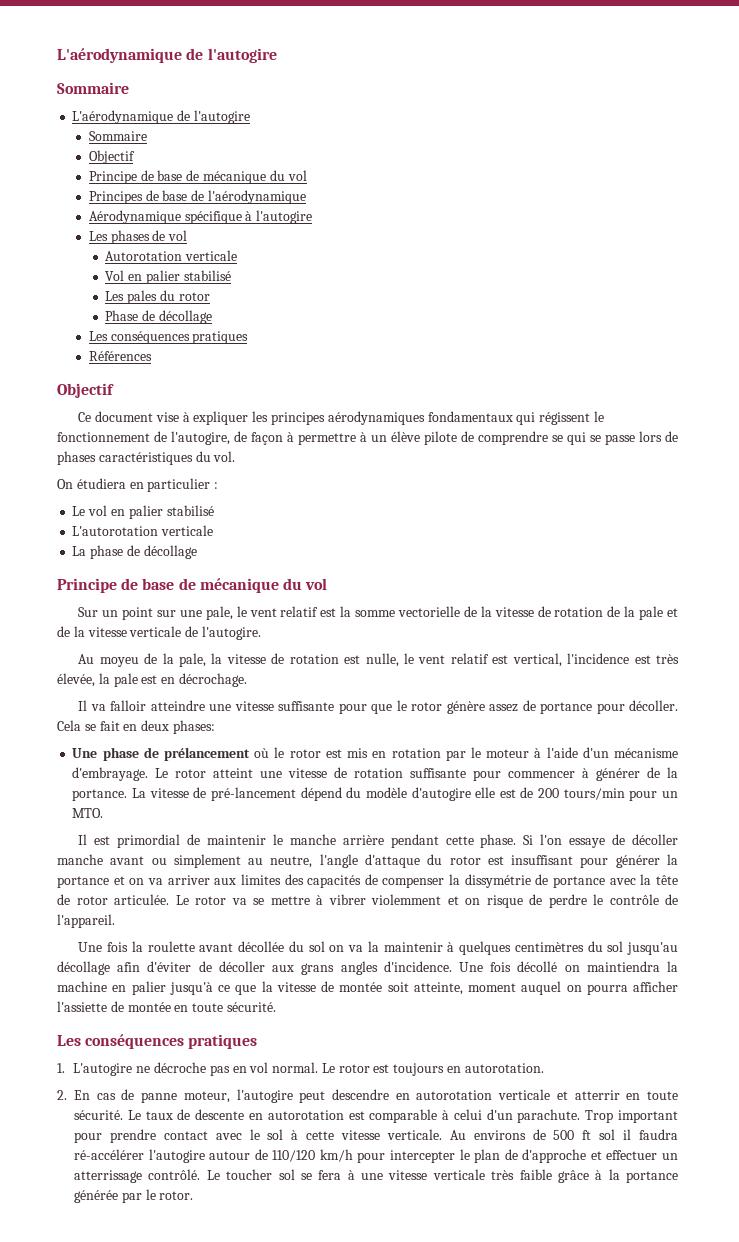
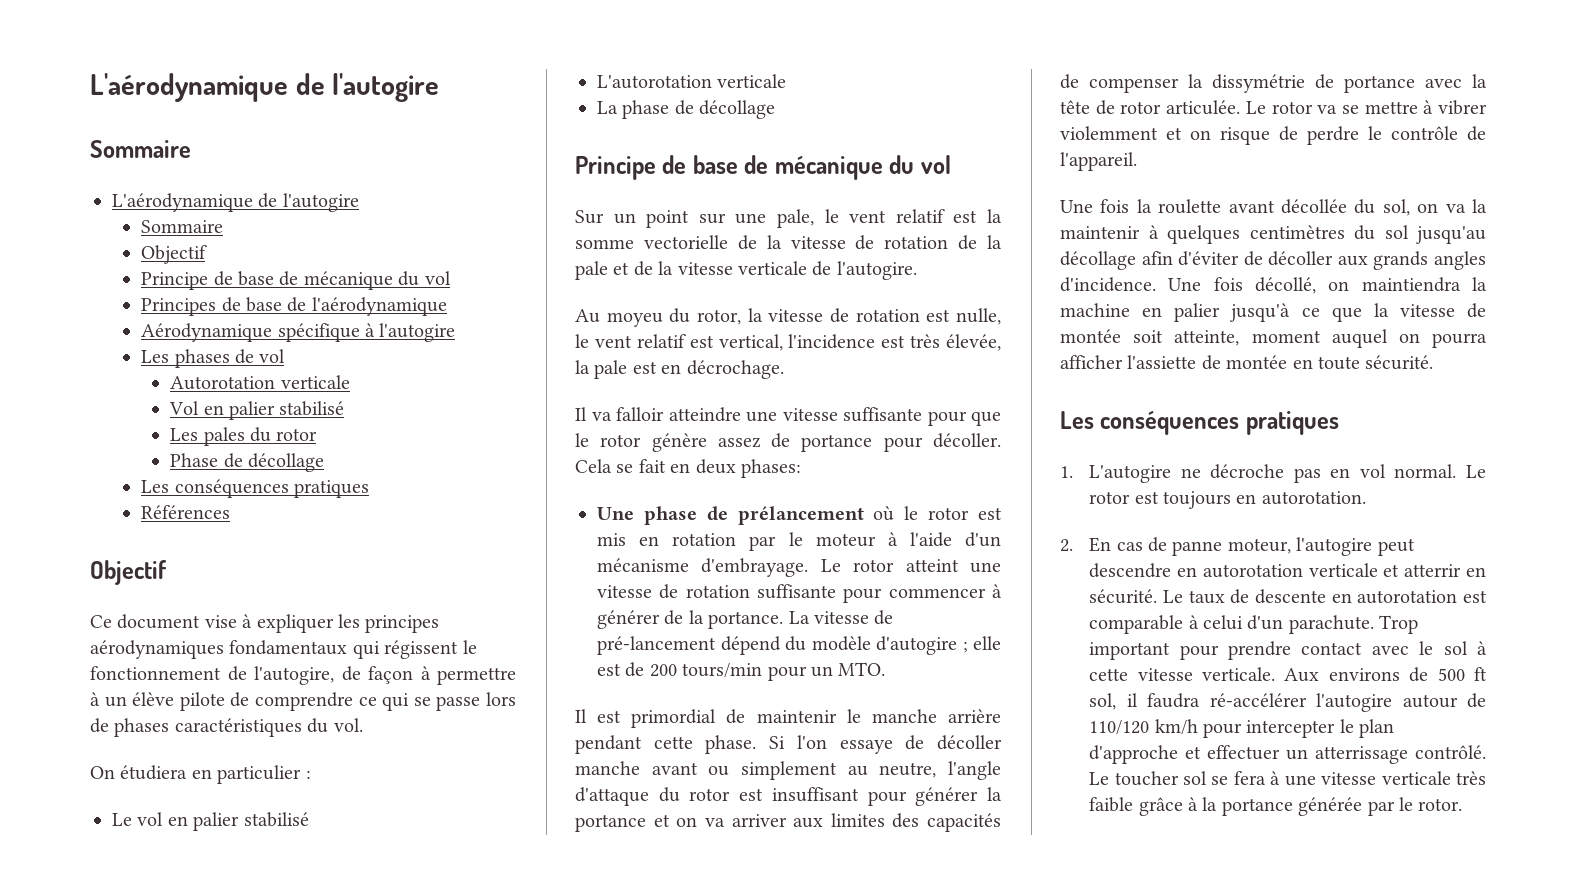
- Ce document vise à expliquer les principes aérodynamiques fondamentaux qui régissent le fonctionnement de l'autogire, de façon à permettre à un élève pilote de comprendre se qui se passe lors de phases caractéristiques du vol.
+ Ce document vise à expliquer les principes aérodynamiques fondamentaux qui régissent le fonctionnement de l'autogire, de façon à permettre à un élève pilote de comprendre ce qui se passe lors de phases caractéristiques du vol.
- Au moyeu de la pale, la vitesse de rotation est nulle, le vent relatif est vertical, l'incidence est très élevée, la pale est en décrochage.
+ Au moyeu du rotor, la vitesse de rotation est nulle, le vent relatif est vertical, l'incidence est très élevée, la pale est en décrochage.
- La vitesse de pré-lancement dépend du modèle d'autogire elle est de 200 tours/min pour un MTO.
+ La vitesse de pré-lancement dépend du modèle d'autogire ; elle est de 200 tours/min pour un MTO.
- Une fois la roulette avant décollée du sol on va la maintenir à quelques centimètres du sol jusqu'au décollage afin d'éviter de décoller aux grans angles d'incidence.
+ Une fois la roulette avant décollée du sol, on va la maintenir à quelques centimètres du sol jusqu'au décollage afin d'éviter de décoller aux grands angles d'incidence.
- Une fois décollé on maintiendra la machine en palier jusqu'à ce que la vitesse de montée soit atteinte, moment auquel on pourra afficher l'assiette de montée en toute sécurité.
+ Une fois décollé, on maintiendra la machine en palier jusqu'à ce que la vitesse de montée soit atteinte, moment auquel on pourra afficher l'assiette de montée en toute sécurité.
- 2. En cas de panne moteur, l'autogire peut descendre en autorotation verticale et atterrir en toute sécurité.
+ 2. En cas de panne moteur, l'autogire peut descendre en autorotation verticale et atterrir en sécurité.
- Au environs de 500 ft sol il faudra ré-accélérer l'autogire autour de 110/120 km/h pour intercepter le plan de d'approche et effectuer un atterrissage contrôlé.
+ Aux environs de 500 ft sol, il faudra ré-accélérer l'autogire autour de 110/120 km/h pour intercepter le plan d'approche et effectuer un atterrissage contrôlé.

